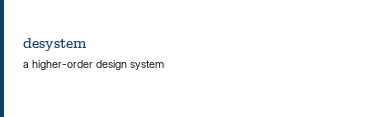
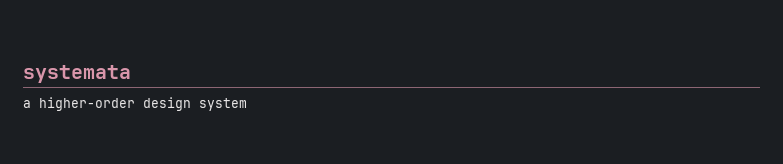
- desystem
+ systemata

